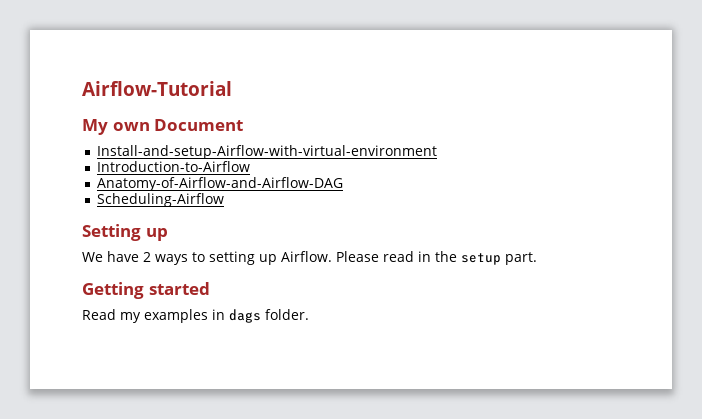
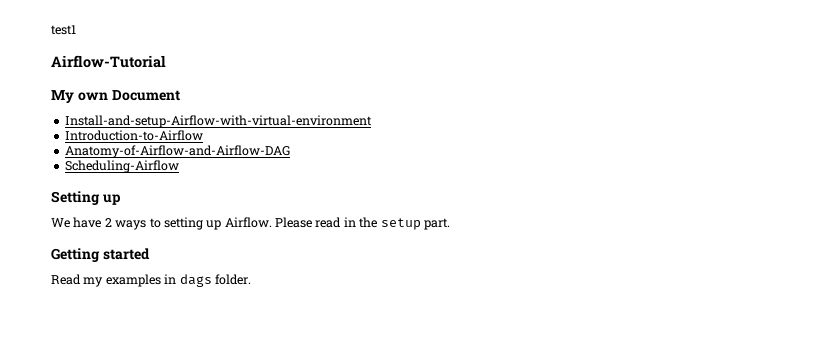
+ test1

